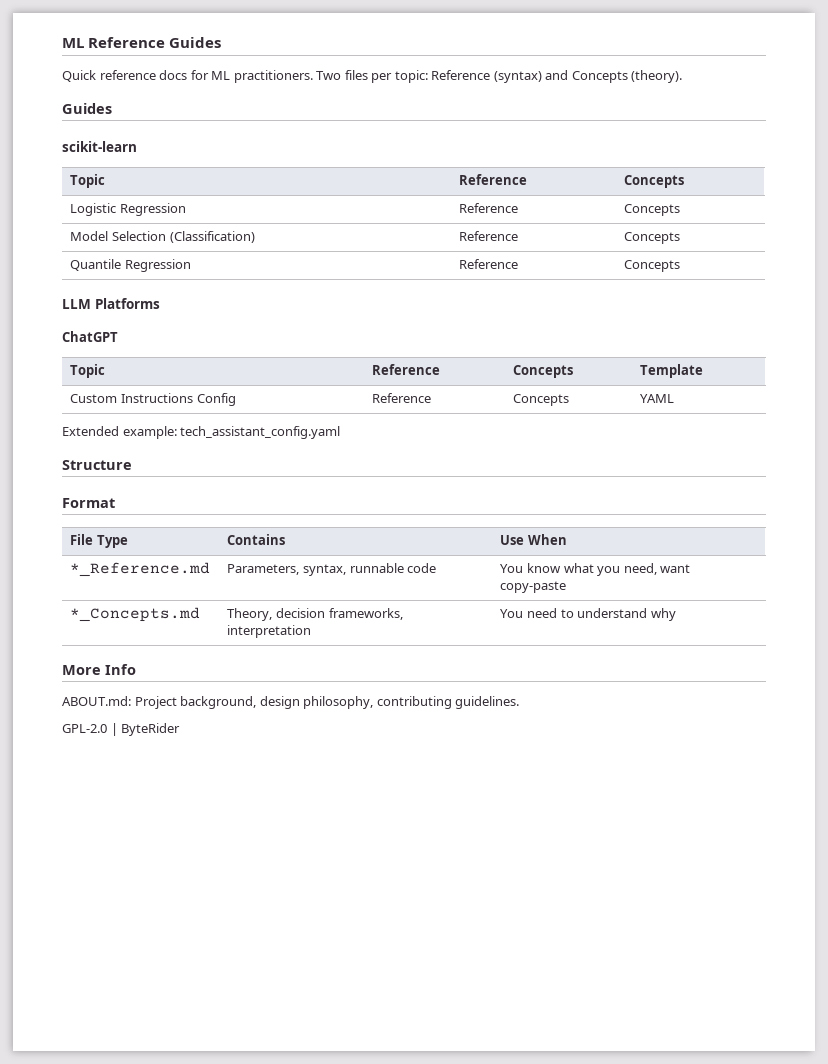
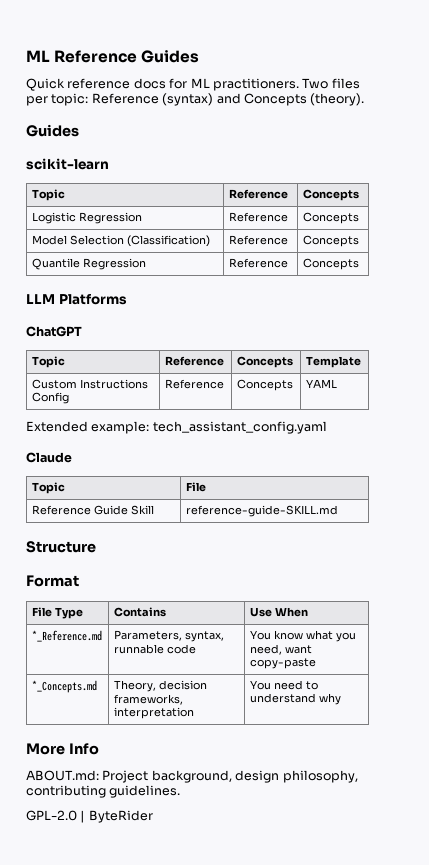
+ Claude
+ Topic | File
+ Reference Guide Skill | reference-guide-SKILL.md

